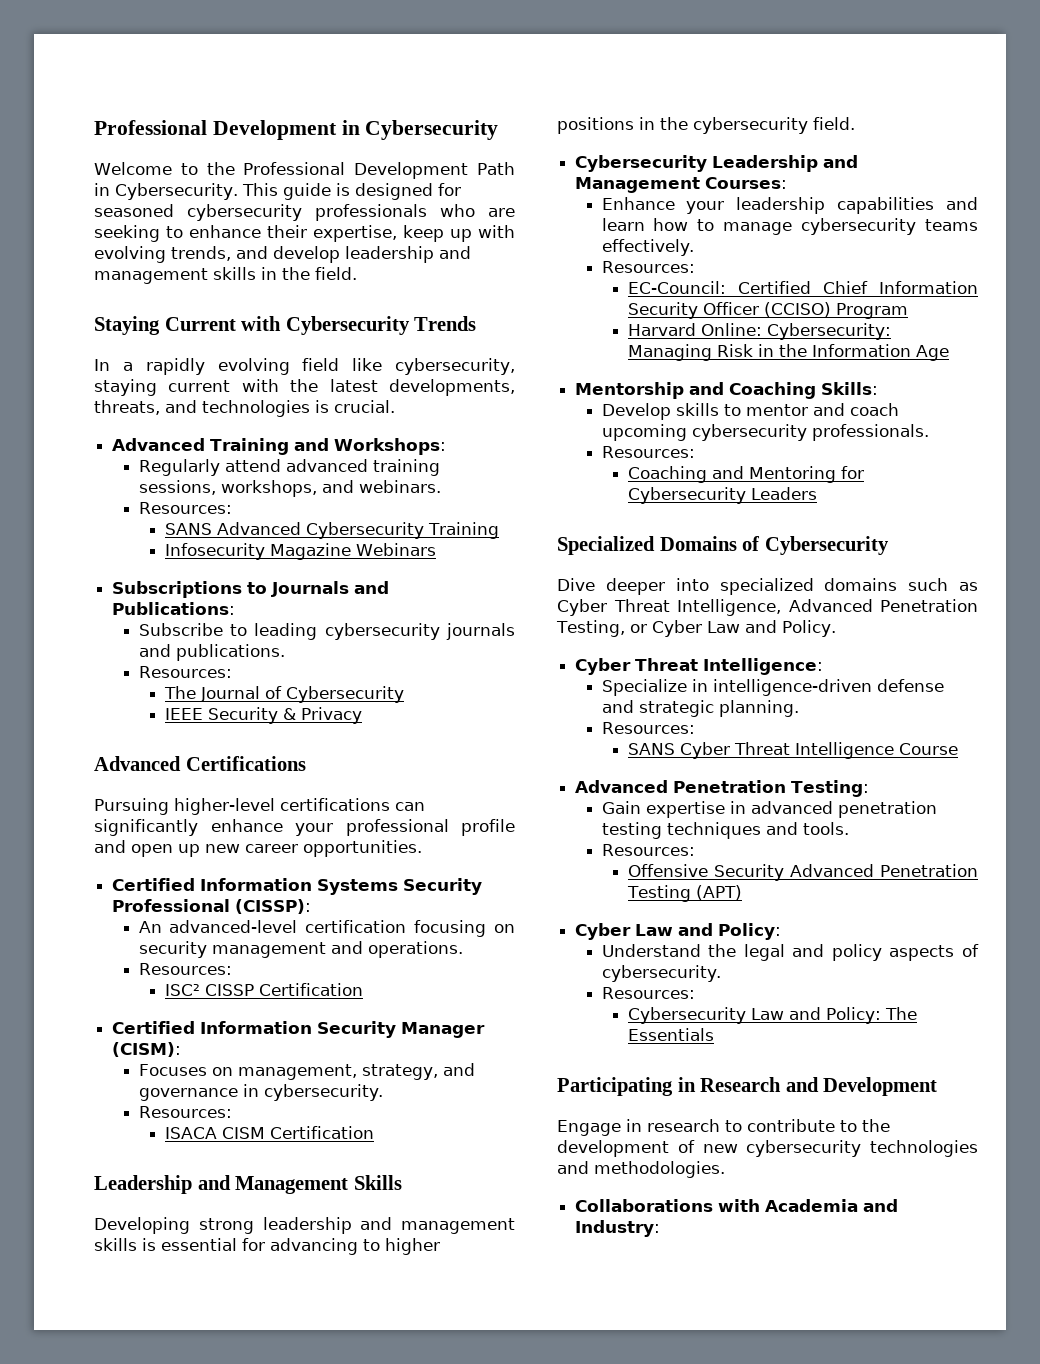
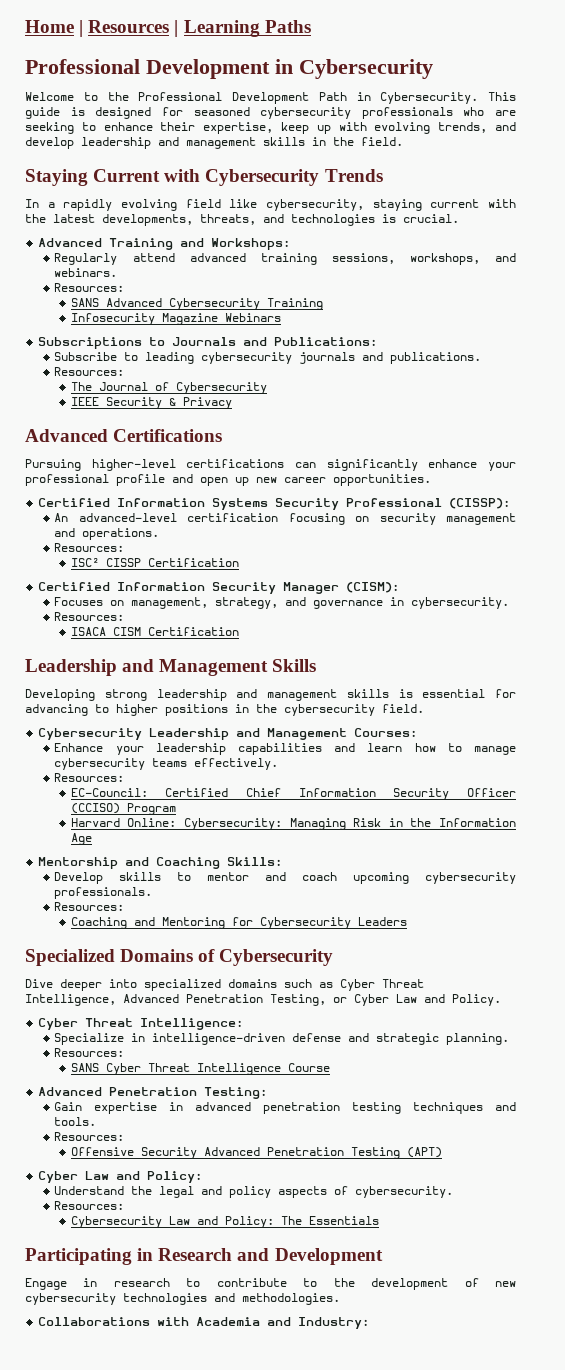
+ Home | Resources | Learning Paths

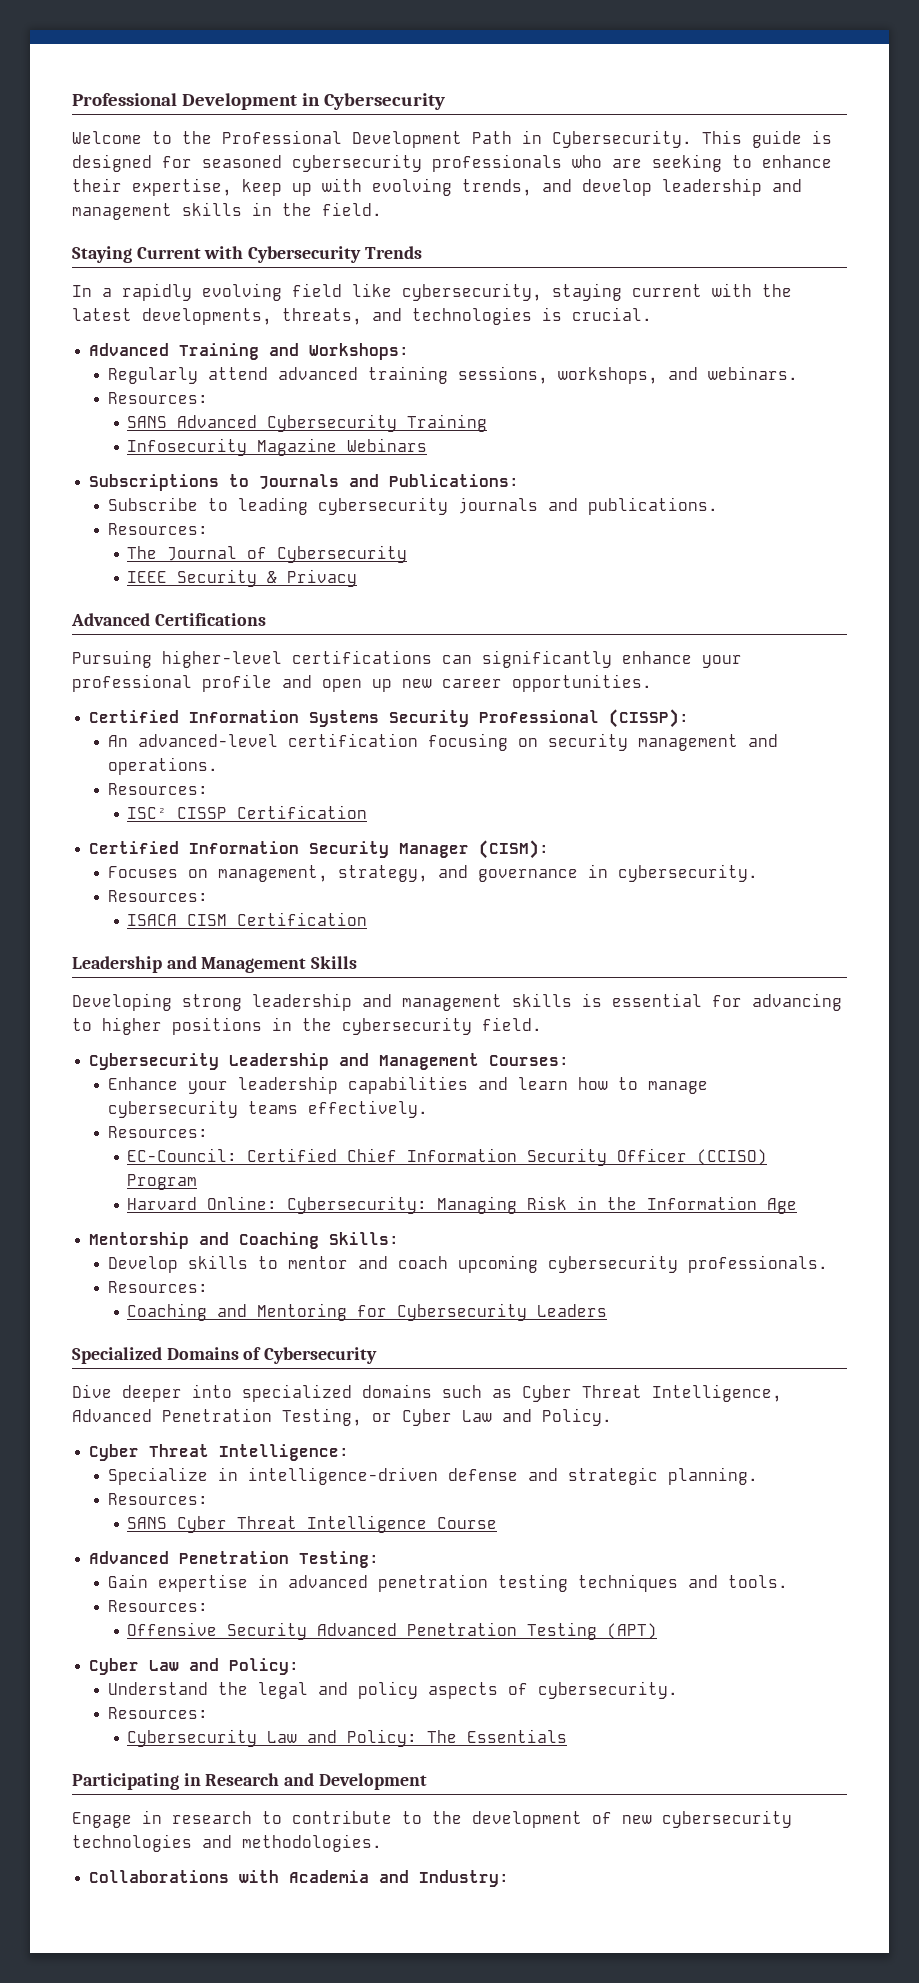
- Home | Resources | Learning Paths

